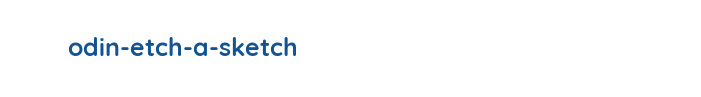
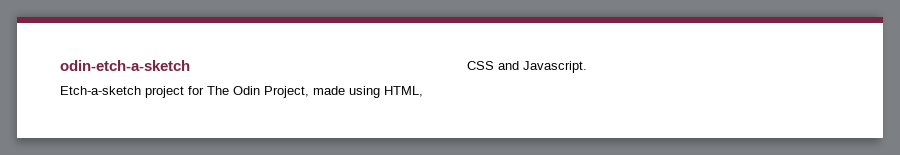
+ Etch-a-sketch project for The Odin Project, made using HTML, CSS and Javascript.

